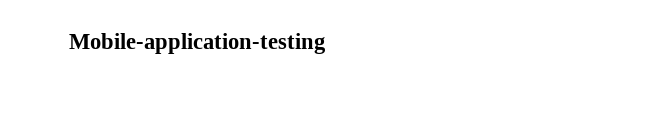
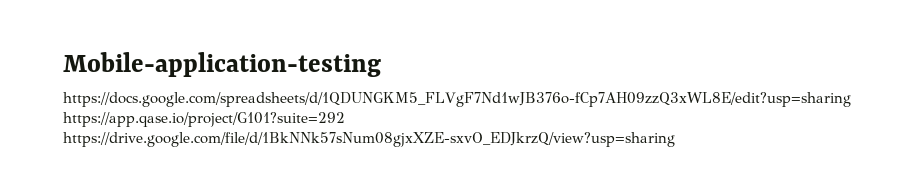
+ https://docs.google.com/spreadsheets/d/1QDUNGKM5_FLVgF7Nd1wJB376o-fCp7AH09zzQ3xWL8E/edit?usp=sharing https://app.qase.io/project/G101?suite=292 https://drive.google.com/file/d/1BkNNk57sNum08gjxXZE-sxvO_EDJkrzQ/view?usp=sharing

